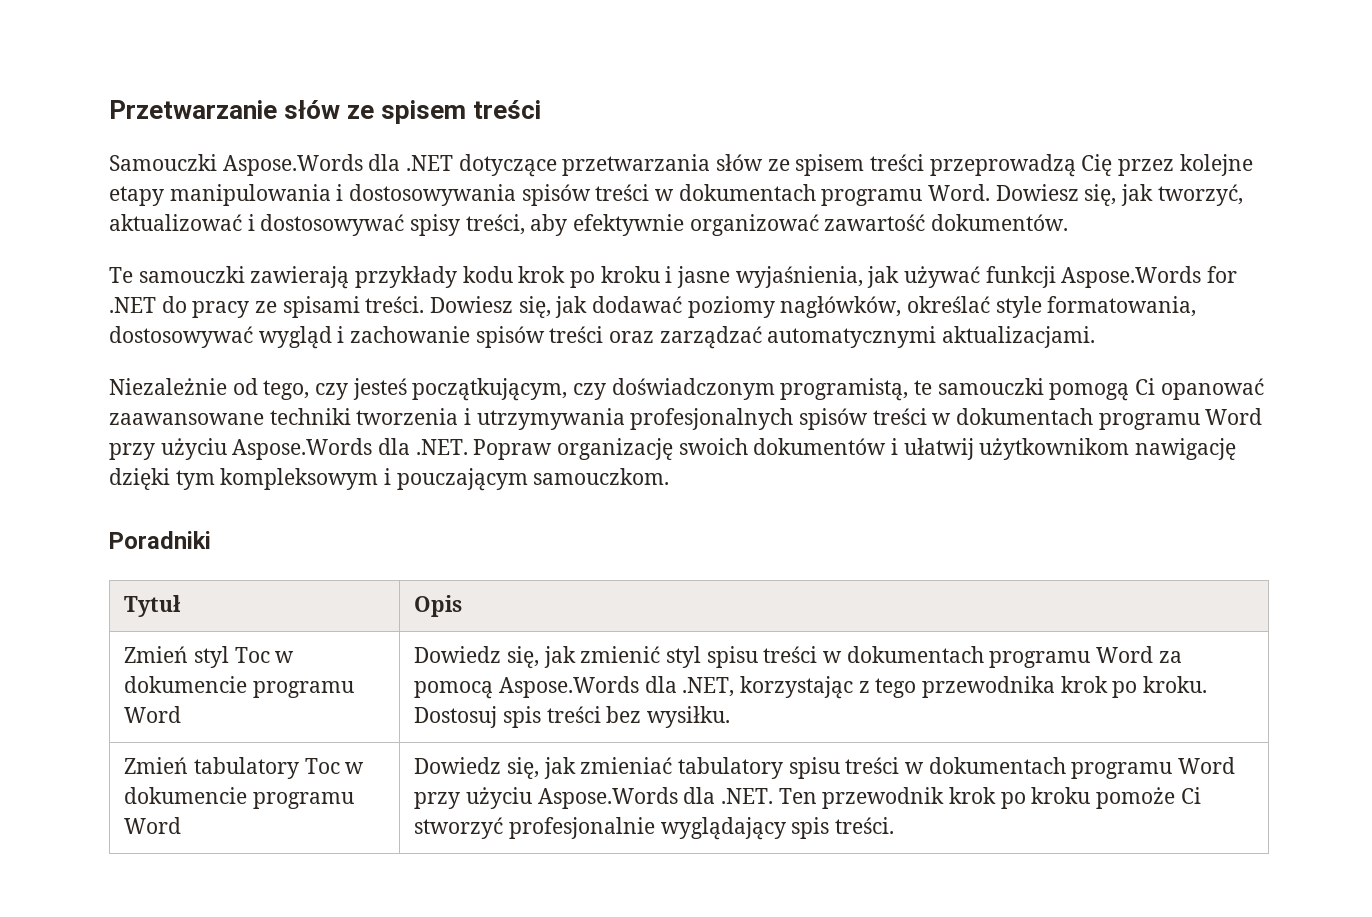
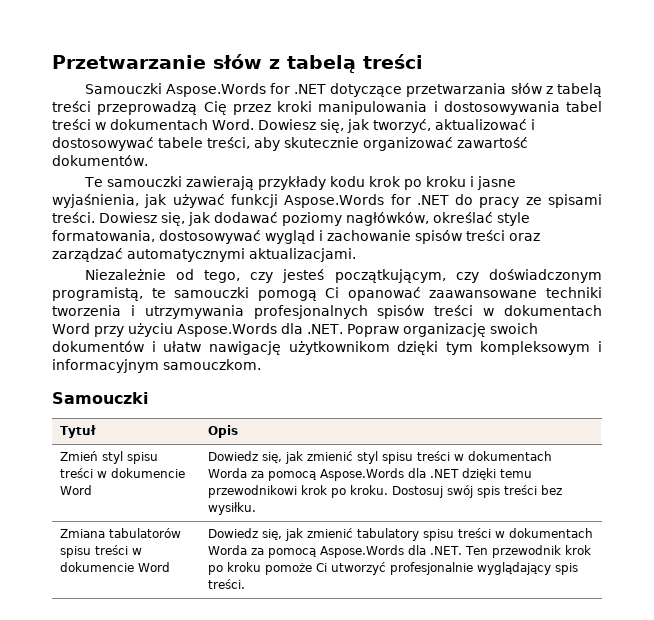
- Przetwarzanie słów ze spisem treści
+ Przetwarzanie słów z tabelą treści
- Samouczki Aspose.Words dla .NET dotyczące przetwarzania słów ze spisem treści przeprowadzą Cię przez kolejne etapy manipulowania i dostosowywania spisów treści w dokumentach programu Word.
+ Samouczki Aspose.Words for .NET dotyczące przetwarzania słów z tabelą treści przeprowadzą Cię przez kroki manipulowania i dostosowywania tabel treści w dokumentach Word.
- Dowiesz się, jak tworzyć, aktualizować i dostosowywać spisy treści, aby efektywnie organizować zawartość dokumentów.
+ Dowiesz się, jak tworzyć, aktualizować i dostosowywać tabele treści, aby skutecznie organizować zawartość dokumentów.
- Niezależnie od tego, czy jesteś początkującym, czy doświadczonym programistą, te samouczki pomogą Ci opanować zaawansowane techniki tworzenia i utrzymywania profesjonalnych spisów treści w dokumentach programu Word przy użyciu Aspose.Words dla .NET. Popraw organizację swoich dokumentów i ułatwij użytkownikom nawigację dzięki tym kompleksowym i pouczającym samouczkom.
- Poradniki
+ Niezależnie od tego, czy jesteś początkującym, czy doświadczonym programistą, te samouczki pomogą Ci opanować zaawansowane techniki tworzenia i utrzymywania profesjonalnych spisów treści w dokumentach Word przy użyciu Aspose.Words dla .NET. Popraw organizację swoich dokumentów i ułatw nawigację użytkownikom dzięki tym kompleksowym i informacyjnym samouczkom.
+ Samouczki
- Zmień styl Toc w dokumencie programu Word | Dowiedz się, jak zmienić styl spisu treści w dokumentach programu Word za pomocą Aspose.Words dla .NET, korzystając z tego przewodnika krok po kroku. Dostosuj spis treści bez wysiłku.
+ Zmień styl spisu treści w dokumencie Word | Dowiedz się, jak zmienić styl spisu treści w dokumentach Worda za pomocą Aspose.Words dla .NET dzięki temu przewodnikowi krok po kroku. Dostosuj swój spis treści bez wysiłku.
- Zmień tabulatory Toc w dokumencie programu Word | Dowiedz się, jak zmieniać tabulatory spisu treści w dokumentach programu Word przy użyciu Aspose.Words dla .NET. Ten przewodnik krok po kroku pomoże Ci stworzyć profesjonalnie wyglądający spis treści.
+ Zmiana tabulatorów spisu treści w dokumencie Word | Dowiedz się, jak zmienić tabulatory spisu treści w dokumentach Worda za pomocą Aspose.Words dla .NET. Ten przewodnik krok po kroku pomoże Ci utworzyć profesjonalnie wyglądający spis treści.

